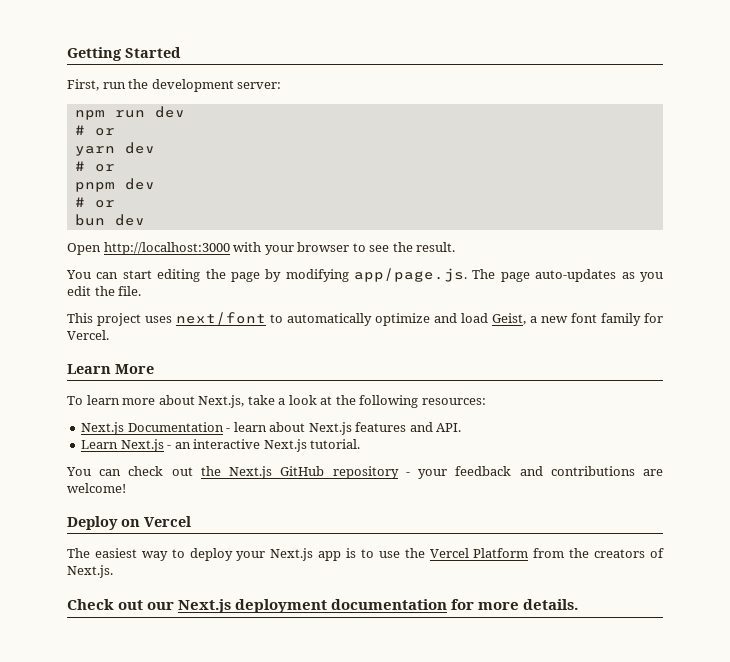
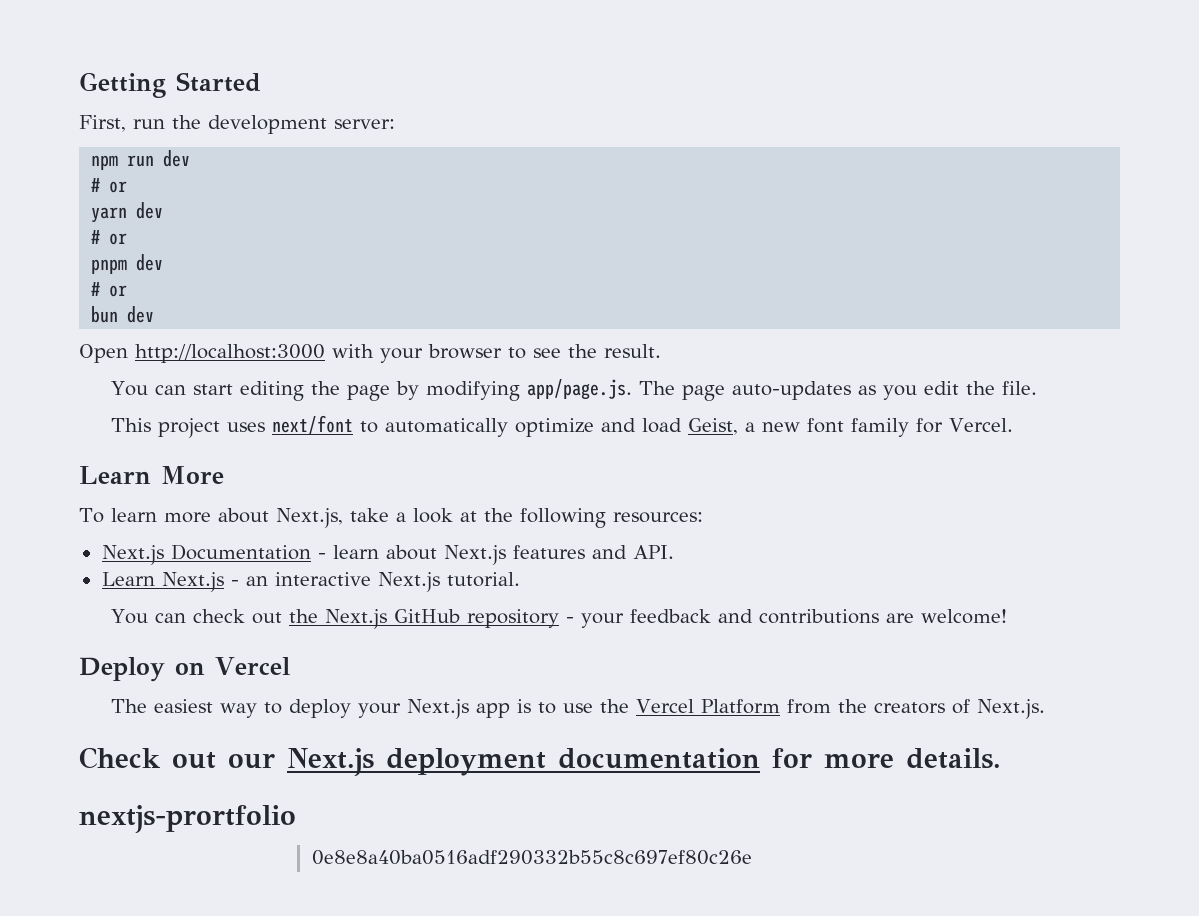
+ nextjs-prortfolio
+ 0e8e8a40ba0516adf290332b55c8c697ef80c26e

